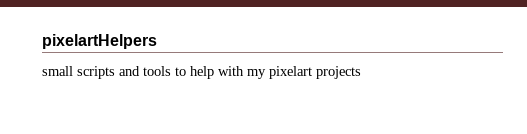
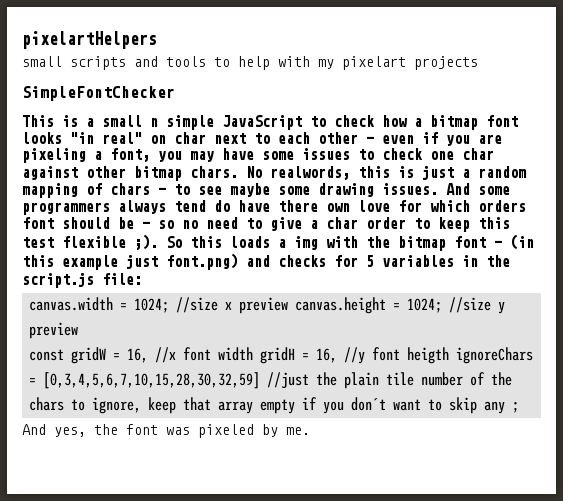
+ SimpleFontChecker
+ This is a small n simple JavaScript to check how a bitmap font looks "in real" on char next to each other - even if you are pixeling a font, you may have some issues to check one char against other bitmap chars. No realwords, this is just a random mapping of chars - to see maybe some drawing issues. And some programmers always tend do have there own love for which orders font should be - so no need to give a char order to keep this test flexible ;). So this loads a img with the bitmap font - (in this example just font.png) and checks for 5 variables in the script.js file:
+ canvas.width = 1024; //size x preview canvas.height = 1024; //size y preview
+ const gridW = 16, //x font width gridH = 16, //y font heigth ignoreChars = [0,3,4,5,6,7,10,15,28,30,32,59] //just the plain tile number of the chars to ignore, keep that array empty if you don´t want to skip any ;
+ And yes, the font was pixeled by me.

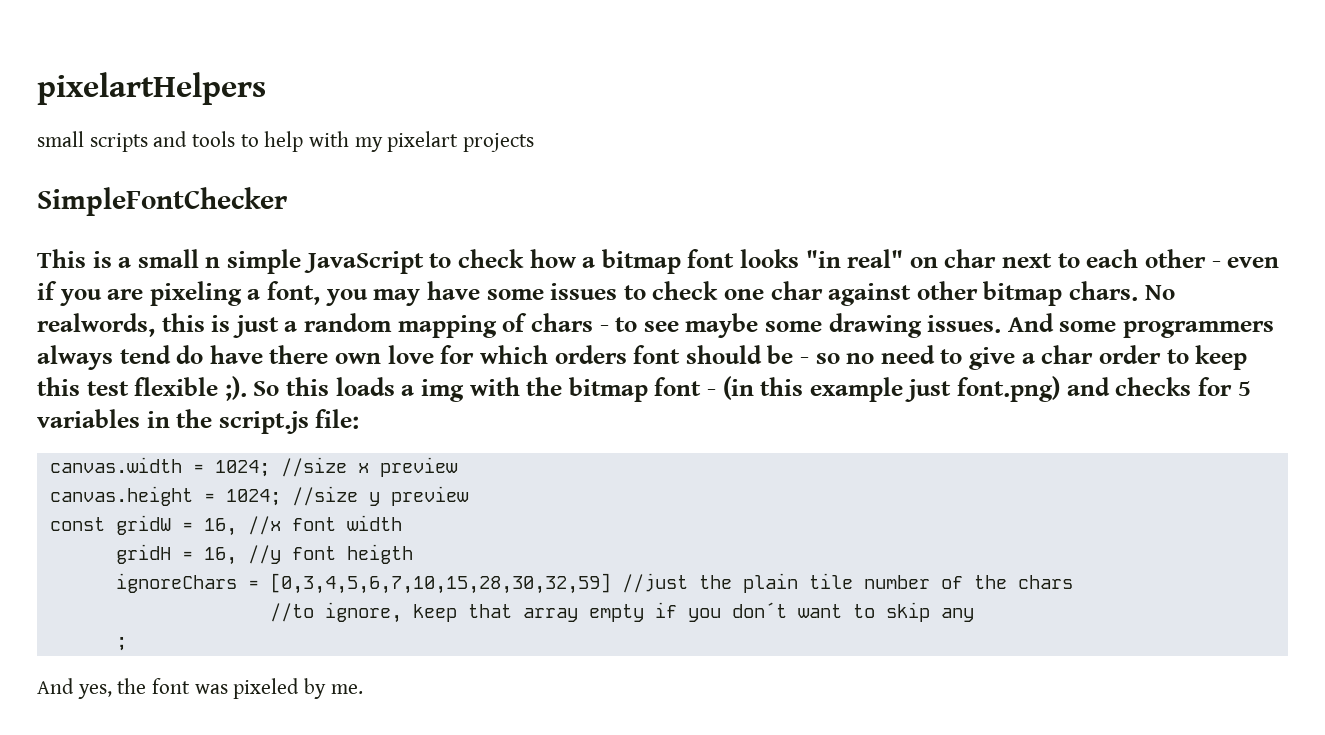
- canvas.width = 1024; //size x preview canvas.height = 1024; //size y preview
+ canvas.width = 1024; //size x preview
+ canvas.height = 1024; //size y preview
- const gridW = 16, //x font width gridH = 16, //y font heigth ignoreChars = [0,3,4,5,6,7,10,15,28,30,32,59] //just the plain tile number of the chars to ignore, keep that array empty if you don´t want to skip any ;
+ const gridW = 16, //x font width
+ gridH = 16, //y font heigth
+ ignoreChars = [0,3,4,5,6,7,10,15,28,30,32,59] //just the plain tile number of the chars
+ //to ignore, keep that array empty if you don´t want to skip any
+ ;

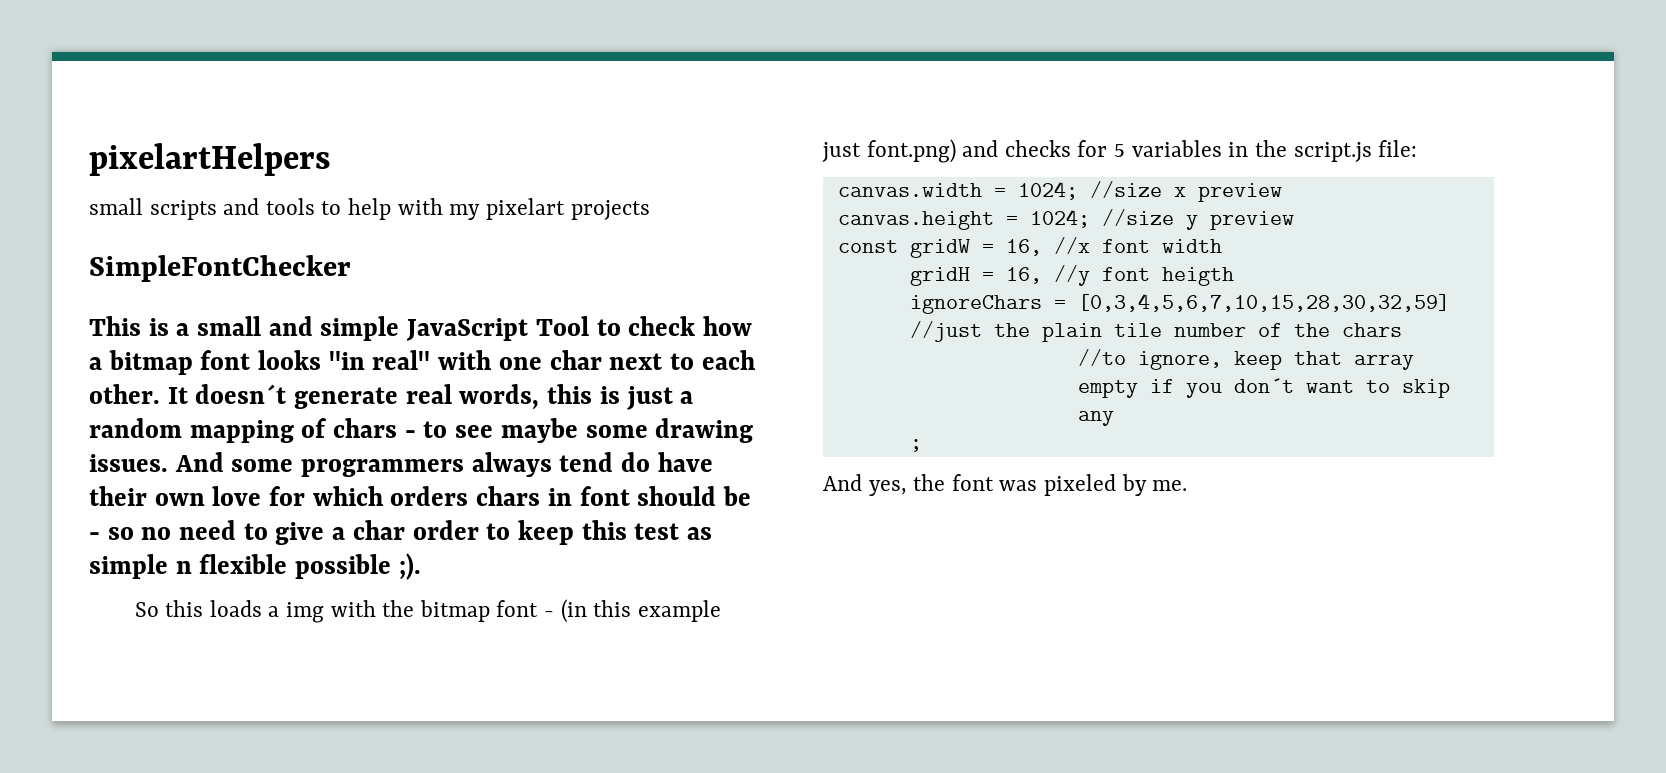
- This is a small n simple JavaScript to check how a bitmap font looks "in real" on char next to each other - even if you are pixeling a font, you may have some issues to check one char against other bitmap chars. No realwords, this is just a random mapping of chars - to see maybe some drawing issues.
+ This is a small and simple JavaScript Tool to check how a bitmap font looks "in real" with one char next to each other. It doesn´t generate real words, this is just a random mapping of chars - to see maybe some drawing issues.
- And some programmers always tend do have there own love for which orders font should be - so no need to give a char order to keep this test flexible ;). So this loads a img with the bitmap font - (in this example just font.png) and checks for 5 variables in the script.js file:
+ And some programmers always tend do have their own love for which orders chars in font should be - so no need to give a char order to keep this test as simple n flexible possible ;).
+ So this loads a img with the bitmap font - (in this example just font.png) and checks for 5 variables in the script.js file:

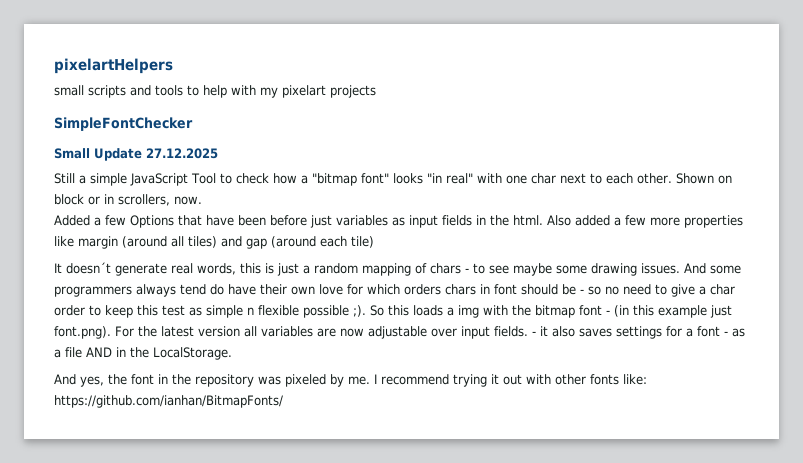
- This is a small and simple JavaScript Tool to check how a bitmap font looks "in real" with one char next to each other. It doesn´t generate real words, this is just a random mapping of chars - to see maybe some drawing issues.
+ Small Update 27.12.2025
+ Still a simple JavaScript Tool to check how a "bitmap font" looks "in real" with one char next to each other. Shown on block or in scrollers, now.
+ Added a few Options that have been before just variables as input fields in the html. Also added a few more properties like margin (around all tiles) and gap (around each tile)
+ It doesn´t generate real words, this is just a random mapping of chars - to see maybe some drawing issues.
- And some programmers always tend do have their own love for which orders chars in font should be - so no need to give a char order to keep this test as simple n flexible possible ;).
- So this loads a img with the bitmap font - (in this example just font.png) and checks for 5 variables in the script.js file:
- canvas.width = 1024; //size x preview
- canvas.height = 1024; //size y preview
- const gridW = 16, //x font width
- gridH = 16, //y font heigth
- ignoreChars = [0,3,4,5,6,7,10,15,28,30,32,59] //just the plain tile number of the chars
- //to ignore, keep that array empty if you don´t want to skip any
- ;
+ And some programmers always tend do have their own love for which orders chars in font should be - so no need to give a char order to keep this test as simple n flexible possible ;). So this loads a img with the bitmap font - (in this example just font.png). For the latest version all variables are now adjustable over input fields. - it also saves settings for a font - as a file AND in the LocalStorage.
- And yes, the font was pixeled by me.
+ And yes, the font in the repository was pixeled by me.
+ I recommend trying it out with other fonts like: https://github.com/ianhan/BitmapFonts/

